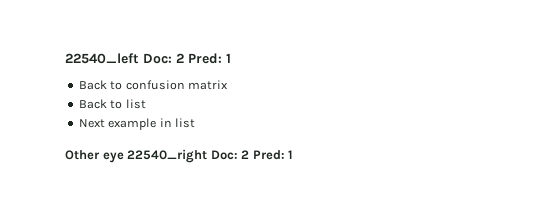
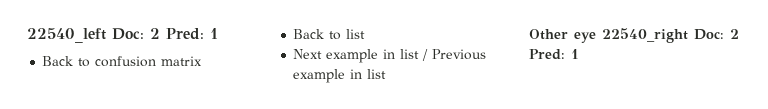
- Next example in list
+ Next example in list / Previous example in list

